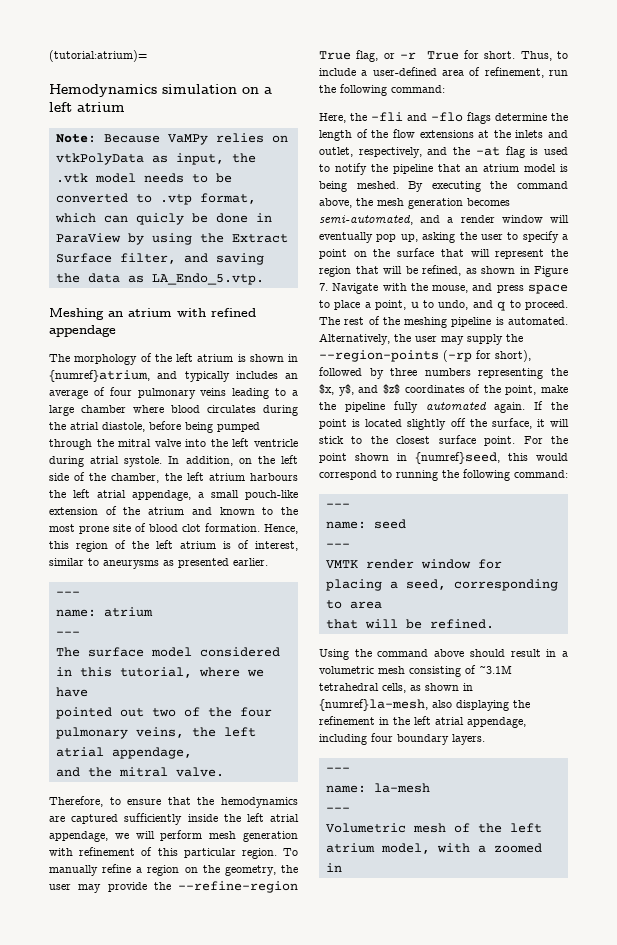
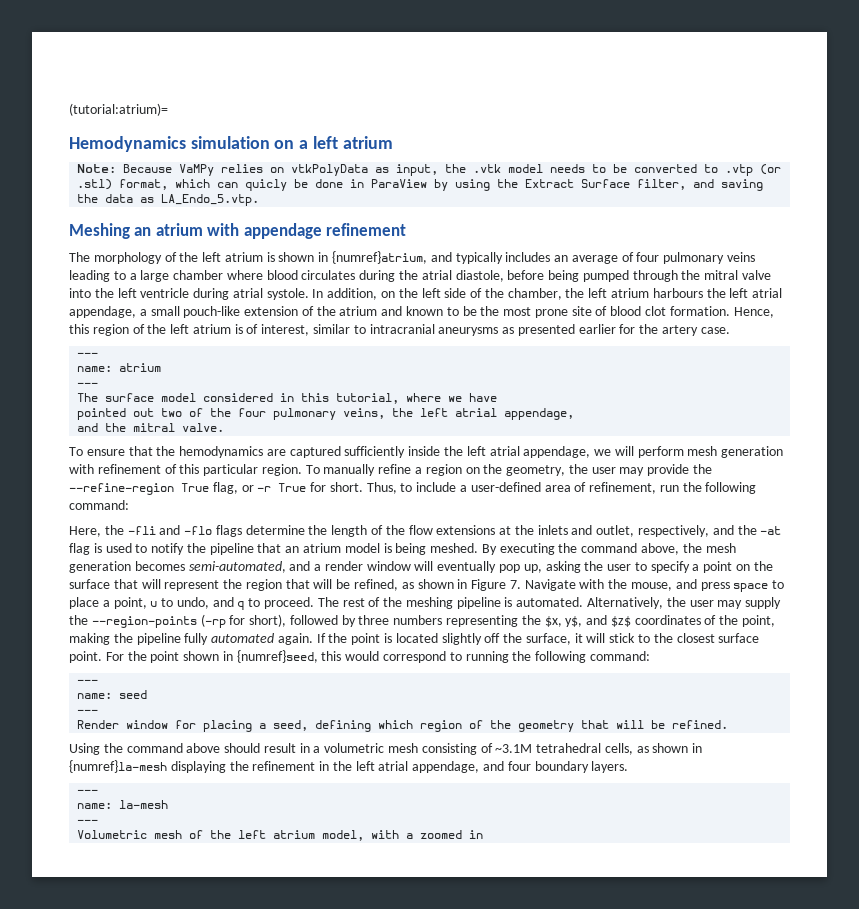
- Note: Because VaMPy relies on vtkPolyData as input, the .vtk model needs to be converted to .vtp format, which can quicly be done in ParaView by using the Extract Surface filter, and saving the data as LA_Endo_5.vtp.
+ Note: Because VaMPy relies on vtkPolyData as input, the .vtk model needs to be converted to .vtp (or .stl) format, which can quicly be done in ParaView by using the Extract Surface filter, and saving the data as LA_Endo_5.vtp.
- Meshing an atrium with refined appendage
+ Meshing an atrium with appendage refinement
- In addition, on the left side of the chamber, the left atrium harbours the left atrial appendage, a small pouch-like extension of the atrium and known to the most prone site of blood clot formation.
+ In addition, on the left side of the chamber, the left atrium harbours the left atrial appendage, a small pouch-like extension of the atrium and known to be the most prone site of blood clot formation.
- Hence, this region of the left atrium is of interest, similar to aneurysms as presented earlier.
+ Hence, this region of the left atrium is of interest, similar to intracranial aneurysms as presented earlier for the artery case.
- Therefore, to ensure that the hemodynamics are captured sufficiently inside the left atrial appendage, we will perform mesh generation with refinement of this particular region.
+ To ensure that the hemodynamics are captured sufficiently inside the left atrial appendage, we will perform mesh generation with refinement of this particular region.
- Alternatively, the user may supply the --region-points (-rp for short), followed by three numbers representing the $x, y$, and $z$ coordinates of the point, make the pipeline fully automated again.
+ Alternatively, the user may supply the --region-points (-rp for short), followed by three numbers representing the $x, y$, and $z$ coordinates of the point, making the pipeline fully automated again.
- VMTK render window for placing a seed, corresponding to area
- that will be refined.
+ Render window for placing a seed, defining which region of the geometry that will be refined.
- Using the command above should result in a volumetric mesh consisting of ~3.1M tetrahedral cells, as shown in {numref}la-mesh, also displaying the refinement in the left atrial appendage, including four boundary layers.
+ Using the command above should result in a volumetric mesh consisting of ~3.1M tetrahedral cells, as shown in {numref}la-mesh displaying the refinement in the left atrial appendage, and four boundary layers.

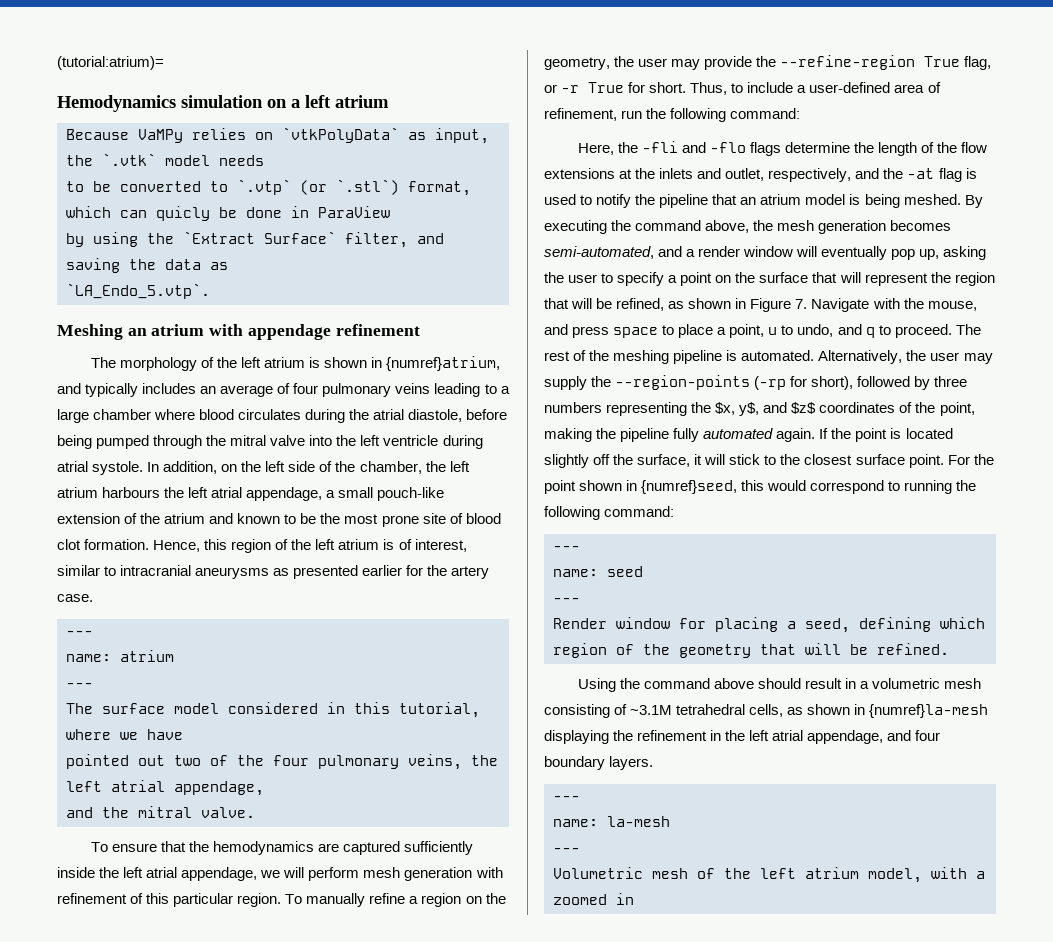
- Note: Because VaMPy relies on vtkPolyData as input, the .vtk model needs to be converted to .vtp (or .stl) format, which can quicly be done in ParaView by using the Extract Surface filter, and saving the data as LA_Endo_5.vtp.
+ Because VaMPy relies on `vtkPolyData` as input, the `.vtk` model needs
+ to be converted to `.vtp` (or `.stl`) format, which can quicly be done in ParaView
+ by using the `Extract Surface` filter, and saving the data as
+ `LA_Endo_5.vtp`.

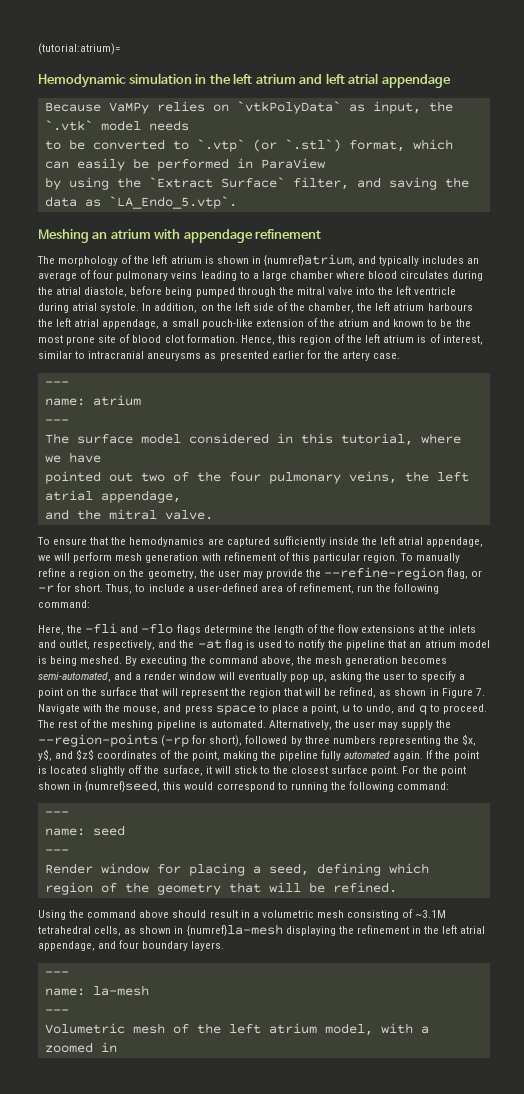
- Hemodynamics simulation on a left atrium
+ Hemodynamic simulation in the left atrium and left atrial appendage
- to be converted to `.vtp` (or `.stl`) format, which can quicly be done in ParaView
+ to be converted to `.vtp` (or `.stl`) format, which can easily be performed in ParaView
- by using the `Extract Surface` filter, and saving the data as
- `LA_Endo_5.vtp`.
+ by using the `Extract Surface` filter, and saving the data as `LA_Endo_5.vtp`.
- To manually refine a region on the geometry, the user may provide the --refine-region True flag, or -r True for short.
+ To manually refine a region on the geometry, the user may provide the --refine-region flag, or -r for short.

